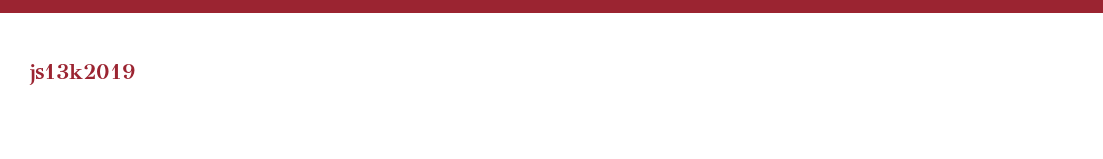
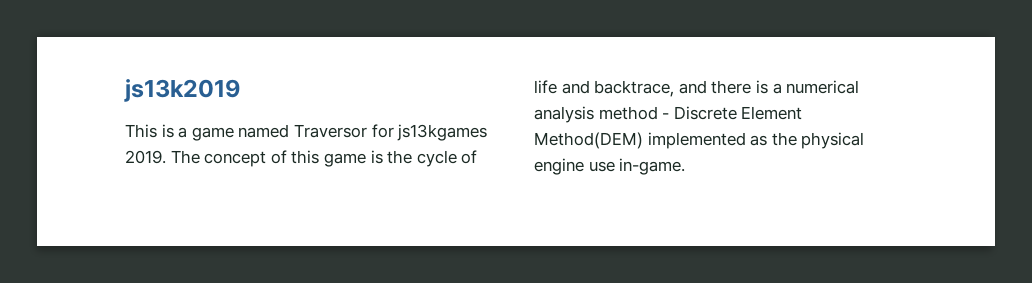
+ This is a game named Traversor for js13kgames 2019. The concept of this game is the cycle of life and backtrace, and there is a numerical analysis method - Discrete Element Method(DEM) implemented as the physical engine use in-game.

